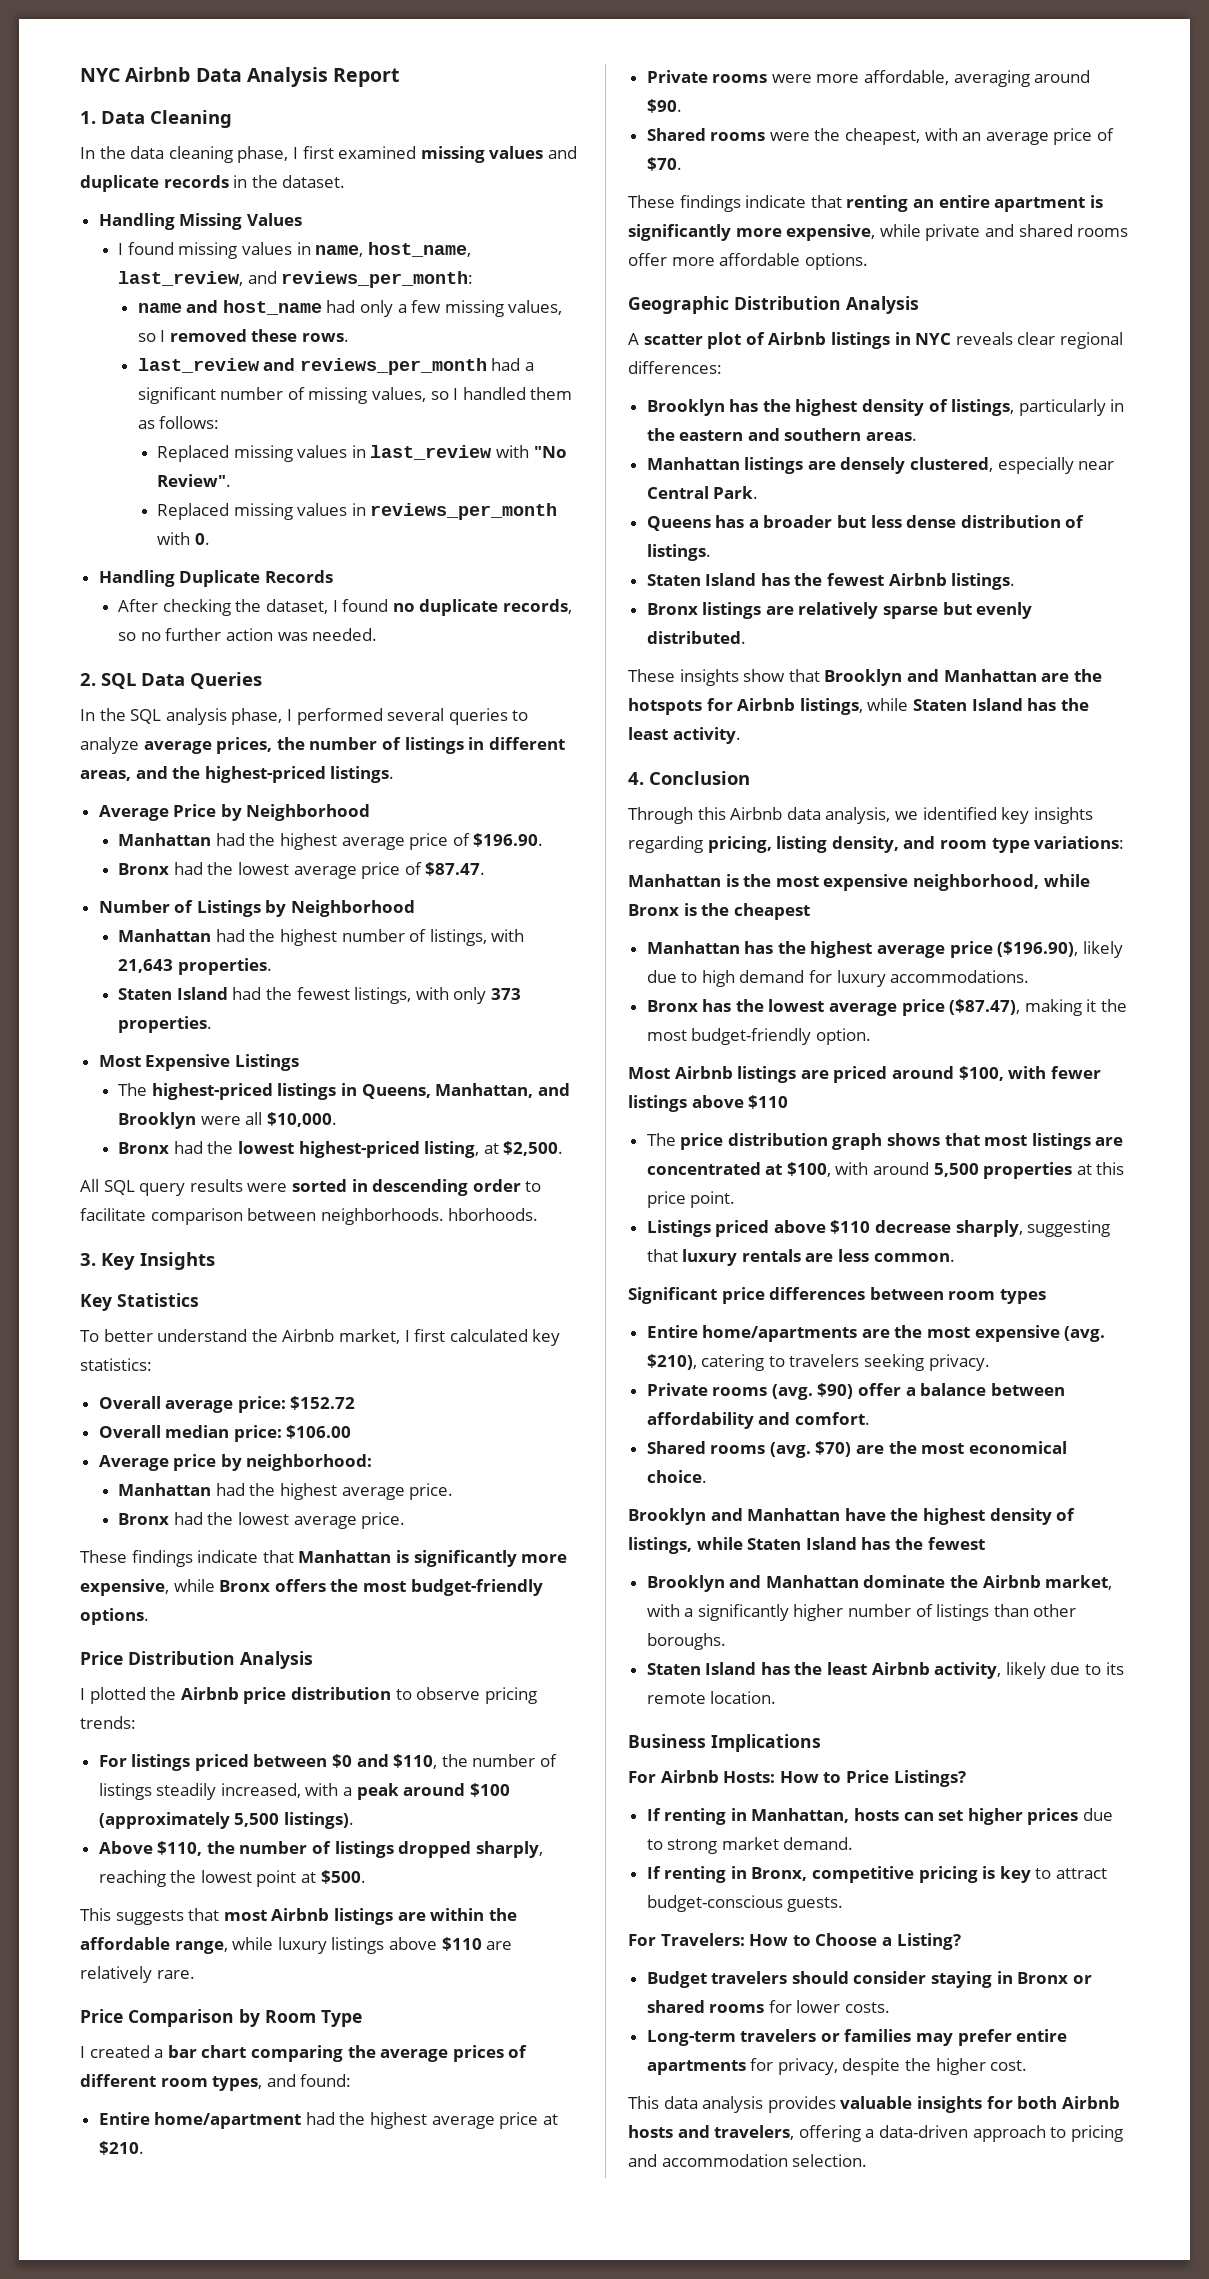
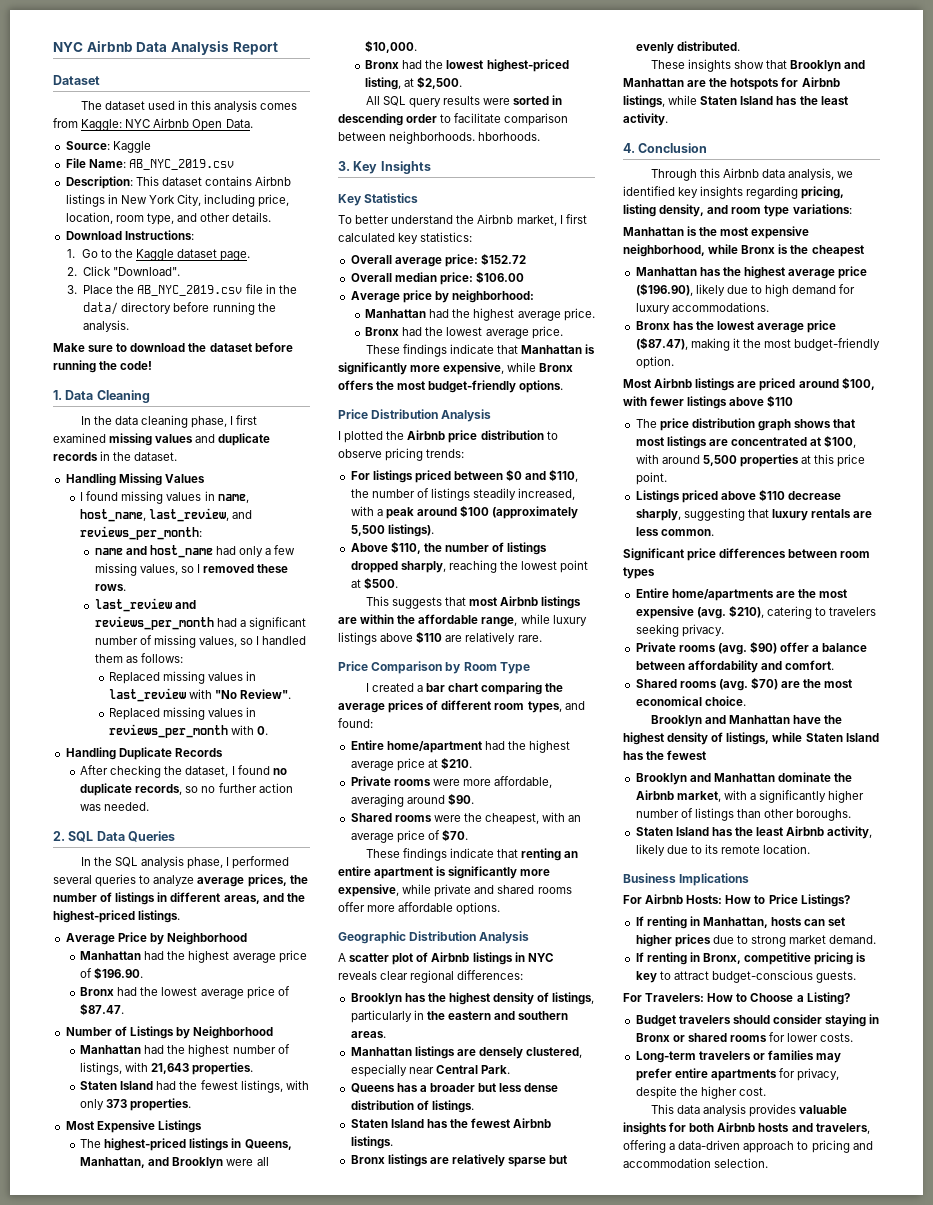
+ Dataset
+ The dataset used in this analysis comes from Kaggle: NYC Airbnb Open Data.
+ Source: Kaggle
+ File Name: AB_NYC_2019.csv
+ Description: This dataset contains Airbnb listings in New York City, including price, location, room type, and other details.
+ Download Instructions:
+ 1. Go to the Kaggle dataset page.
+ 2. Click "Download".
+ 3. Place the AB_NYC_2019.csv file in the data/ directory before running the analysis.
+ Make sure to download the dataset before running the code!

